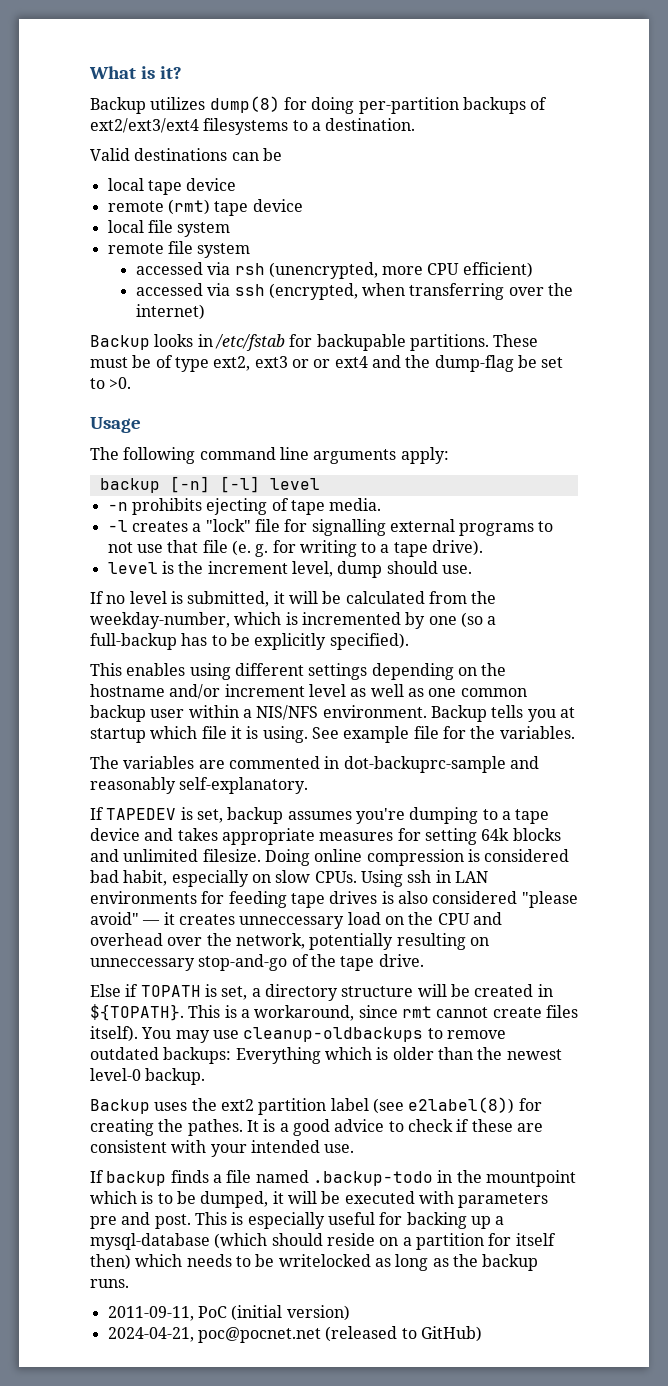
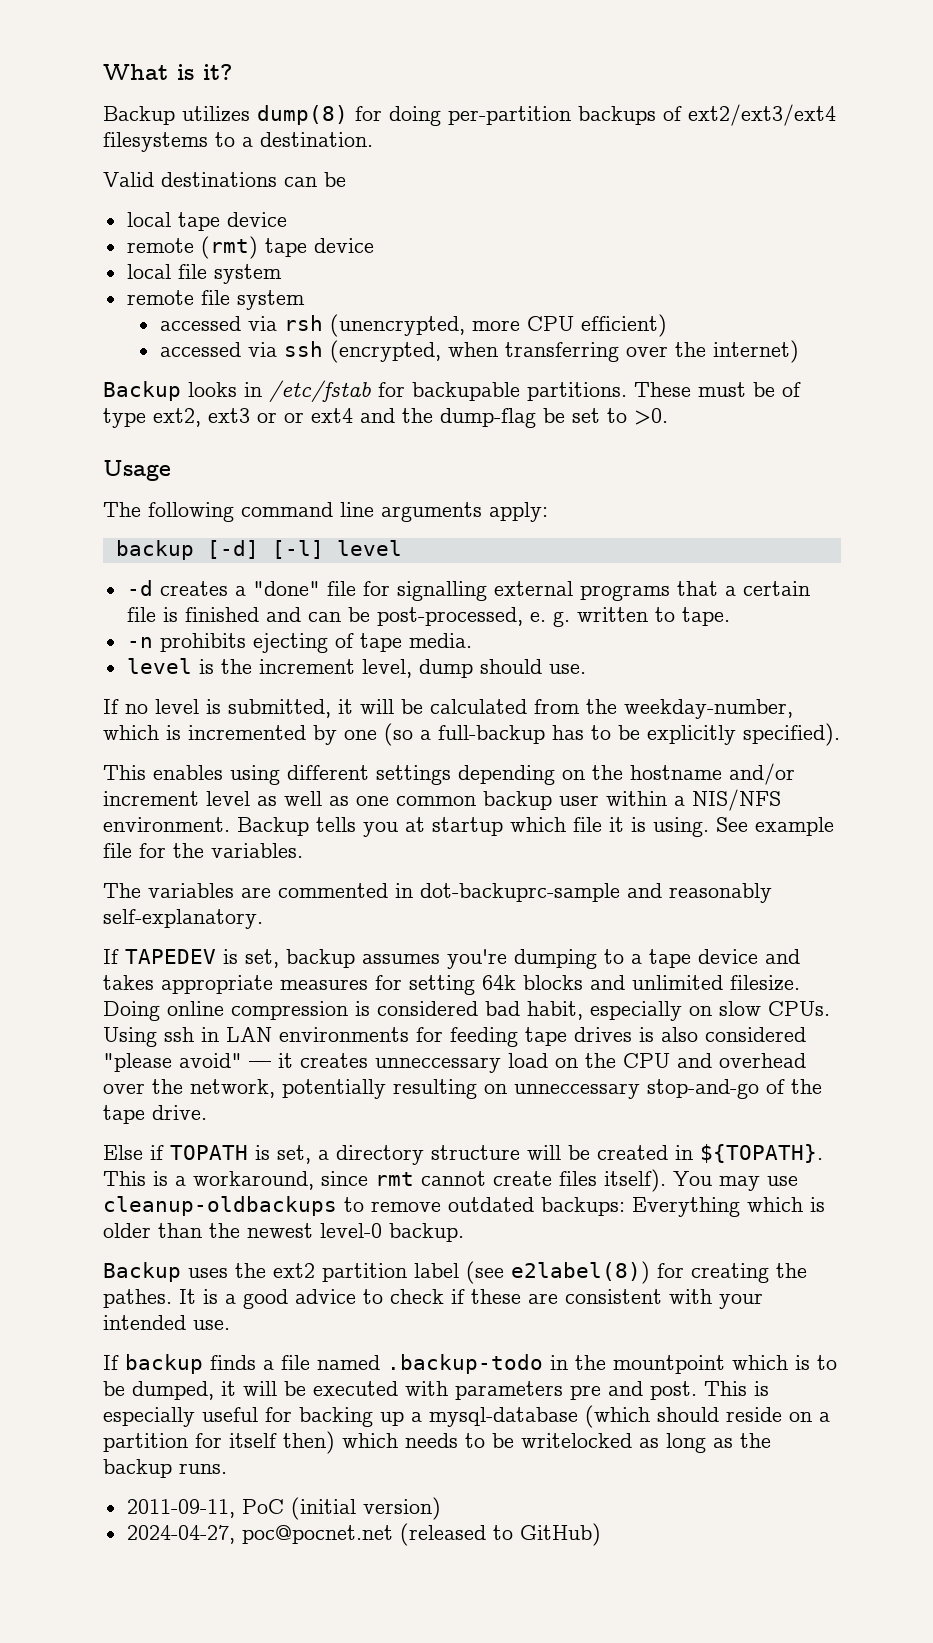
- backup [-n] [-l] level
+ backup [-d] [-l] level
+ -d creates a "done" file for signalling external programs that a certain file is finished and can be post-processed, e. g. written to tape.
- -l creates a "lock" file for signalling external programs to not use that file (e. g. for writing to a tape drive).
- 2024-04-21, poc@pocnet.net (released to GitHub)
+ 2024-04-27, poc@pocnet.net (released to GitHub)

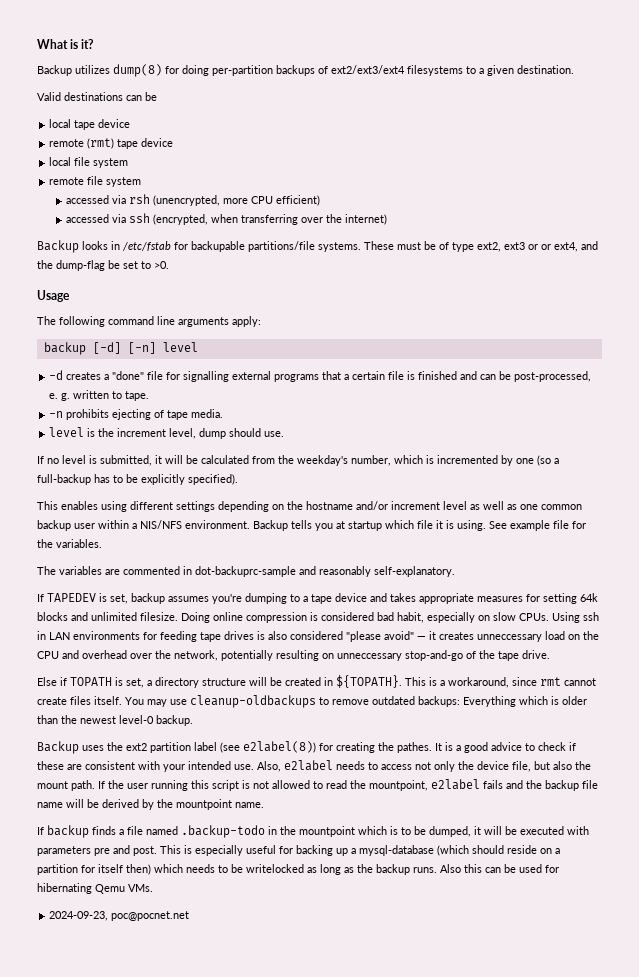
- Backup utilizes dump(8) for doing per-partition backups of ext2/ext3/ext4 filesystems to a destination.
+ Backup utilizes dump(8) for doing per-partition backups of ext2/ext3/ext4 filesystems to a given destination.
- Backup looks in /etc/fstab for backupable partitions.
+ Backup looks in /etc/fstab for backupable partitions/file systems.
- These must be of type ext2, ext3 or or ext4 and the dump-flag be set to >0.
+ These must be of type ext2, ext3 or or ext4, and the dump-flag be set to >0.
- backup [-d] [-l] level
+ backup [-d] [-n] level
- If no level is submitted, it will be calculated from the weekday-number, which is incremented by one (so a full-backup has to be explicitly specified).
+ If no level is submitted, it will be calculated from the weekday's number, which is incremented by one (so a full-backup has to be explicitly specified).
- This is a workaround, since rmt cannot create files itself).
+ This is a workaround, since rmt cannot create files itself.
+ Also, e2label needs to access not only the device file, but also the mount path. If the user running this script is not allowed to read the mountpoint, e2label fails and the backup file name will be derived by the mountpoint name.
- This is especially useful for backing up a mysql-database (which should reside on a partition for itself then) which needs to be writelocked as long as the backup runs.
- 2011-09-11, PoC (initial version)
- 2024-04-27, poc@pocnet.net (released to GitHub)
+ This is especially useful for backing up a mysql-database (which should reside on a partition for itself then) which needs to be writelocked as long as the backup runs. Also this can be used for hibernating Qemu VMs.
+ 2024-09-23, poc@pocnet.net

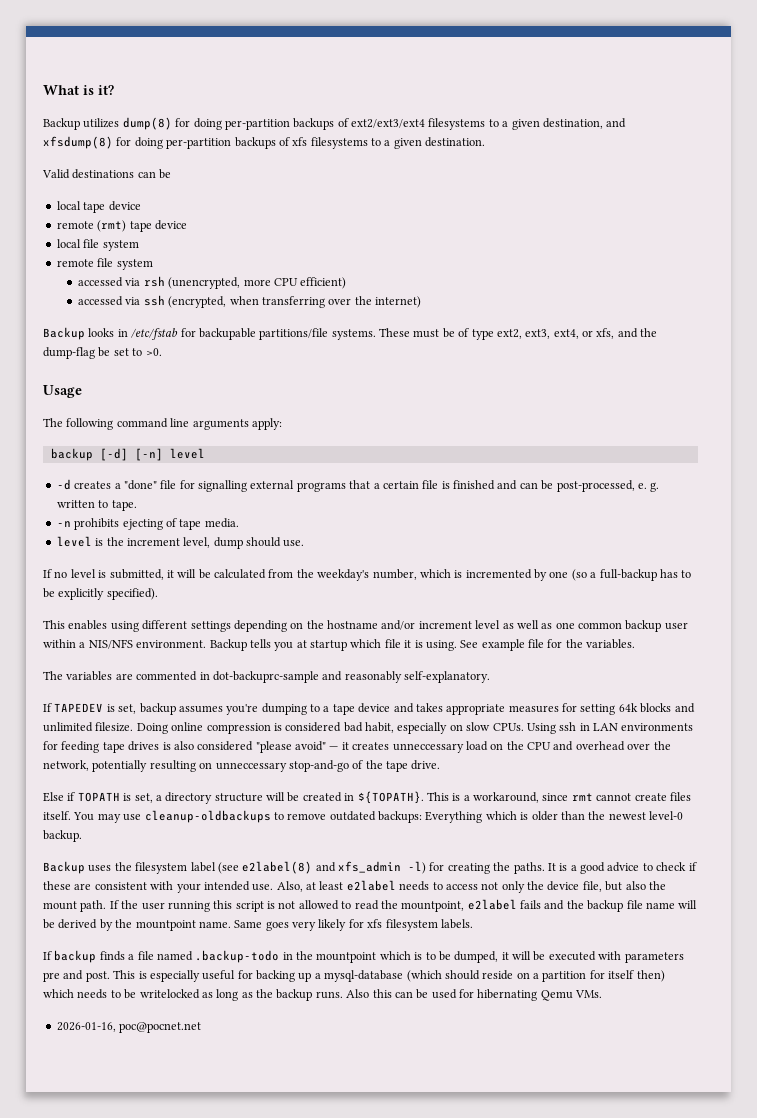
- Backup utilizes dump(8) for doing per-partition backups of ext2/ext3/ext4 filesystems to a given destination.
+ Backup utilizes dump(8) for doing per-partition backups of ext2/ext3/ext4 filesystems to a given destination, and xfsdump(8) for doing per-partition backups of xfs filesystems to a given destination.
- These must be of type ext2, ext3 or or ext4, and the dump-flag be set to >0.
+ These must be of type ext2, ext3, ext4, or xfs, and the dump-flag be set to >0.
- Backup uses the ext2 partition label (see e2label(8)) for creating the pathes.
+ Backup uses the filesystem label (see e2label(8) and xfs_admin -l) for creating the paths.
- Also, e2label needs to access not only the device file, but also the mount path.
+ Also, at least e2label needs to access not only the device file, but also the mount path.
+ Same goes very likely for xfs filesystem labels.
- 2024-09-23, poc@pocnet.net
+ 2026-01-16, poc@pocnet.net

